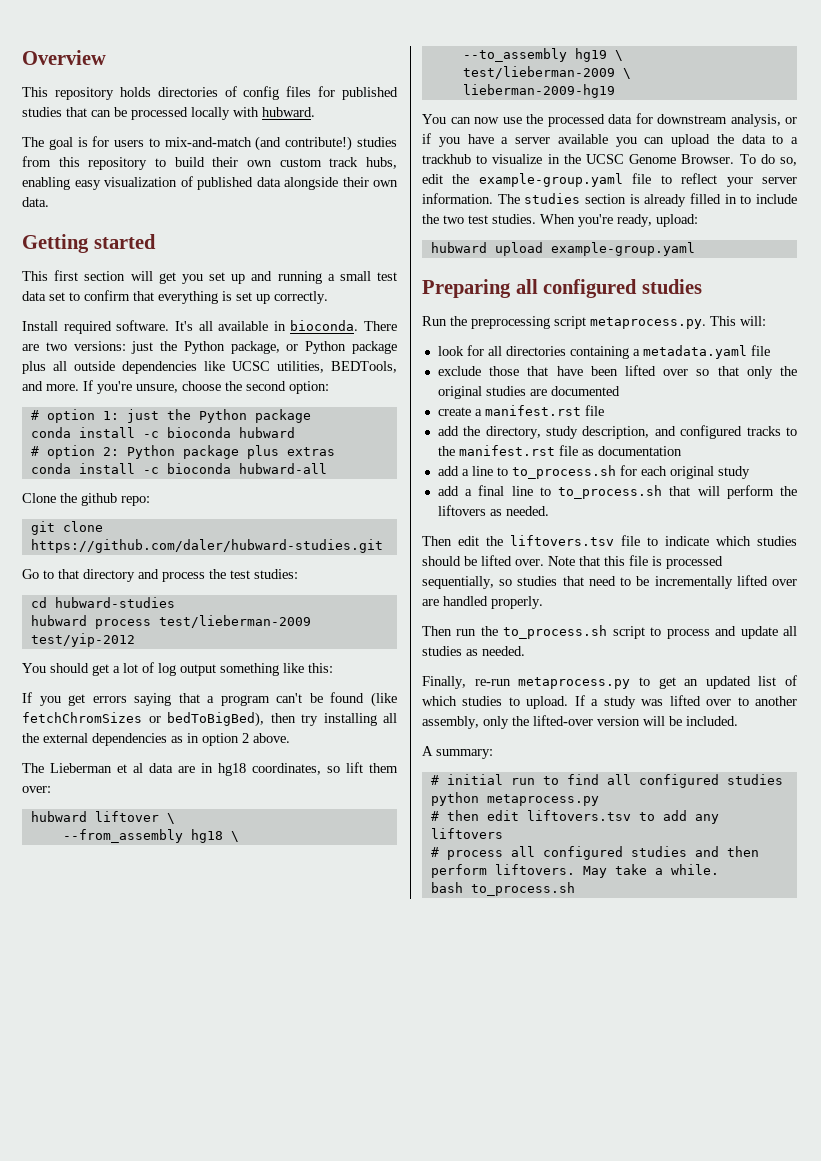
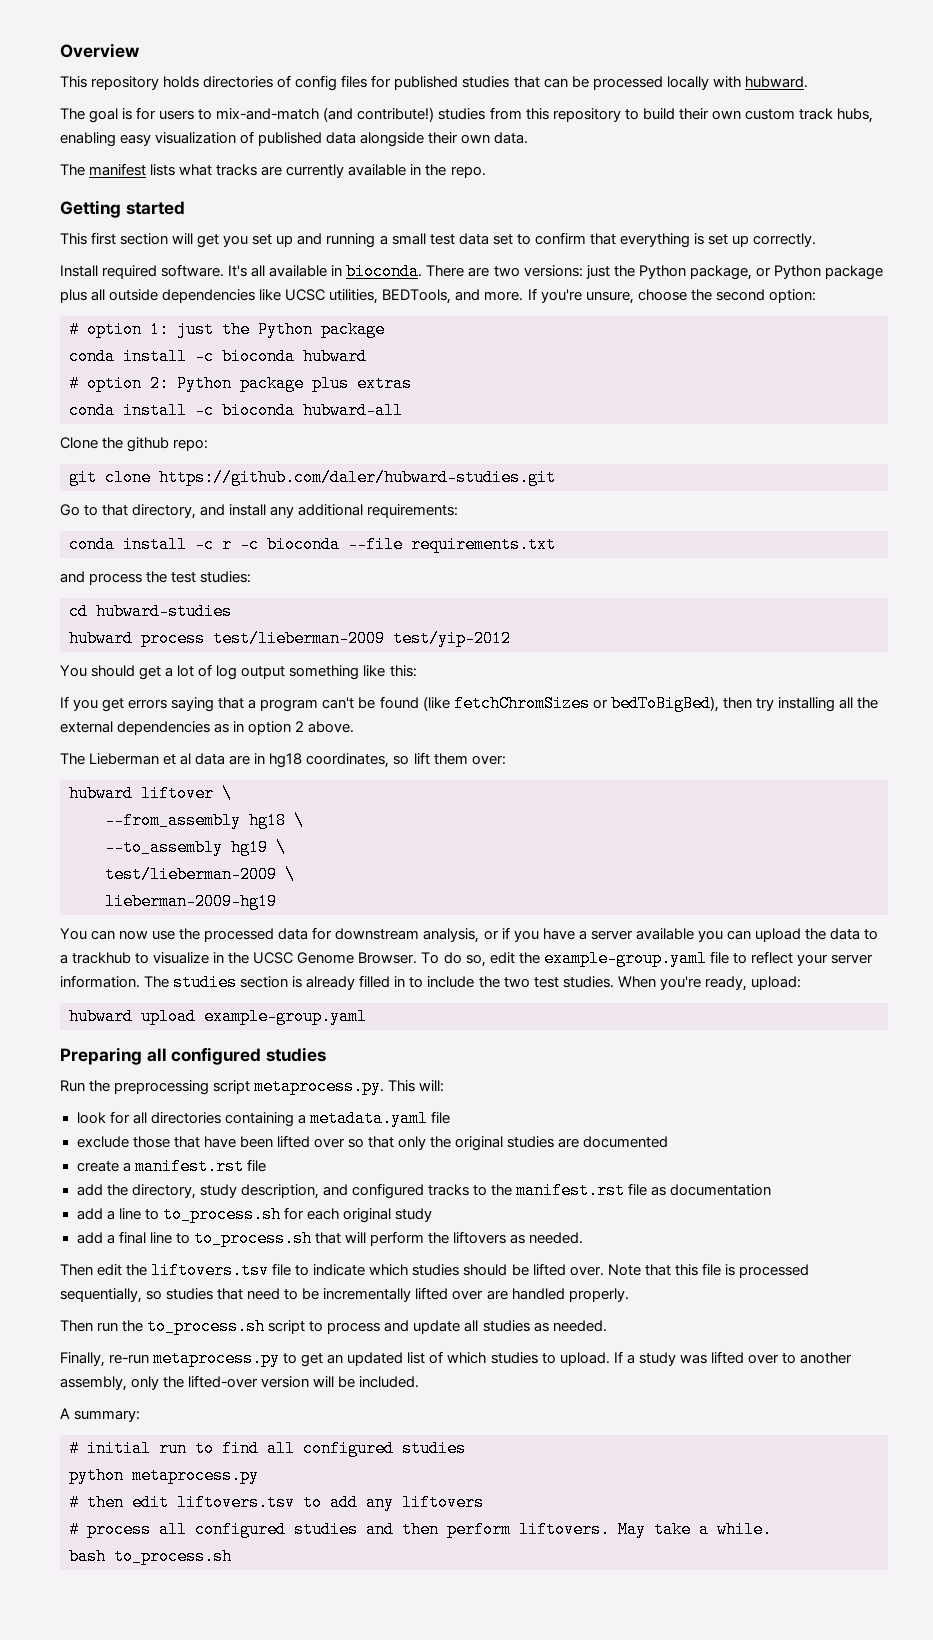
+ The manifest lists what tracks are currently available in the repo.
- Go to that directory and process the test studies:
+ Go to that directory, and install any additional requirements:
+ conda install -c r -c bioconda --file requirements.txt
+ and process the test studies:

